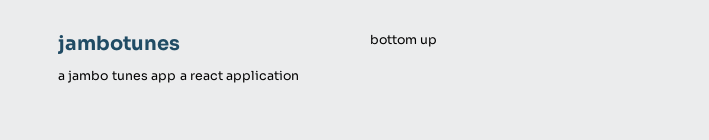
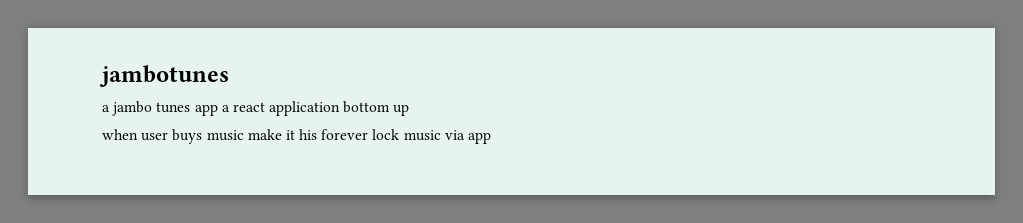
+ when user buys music make it his forever lock music via app

